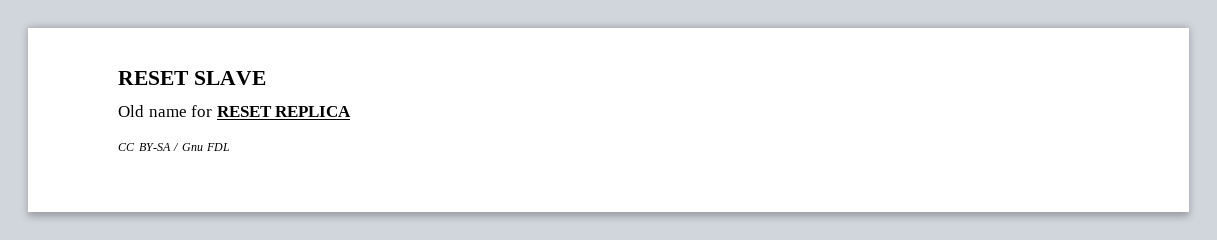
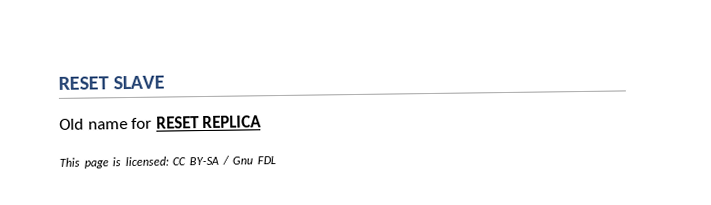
- CC BY-SA / Gnu FDL
+ This page is licensed: CC BY-SA / Gnu FDL

